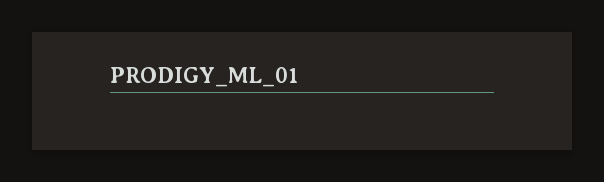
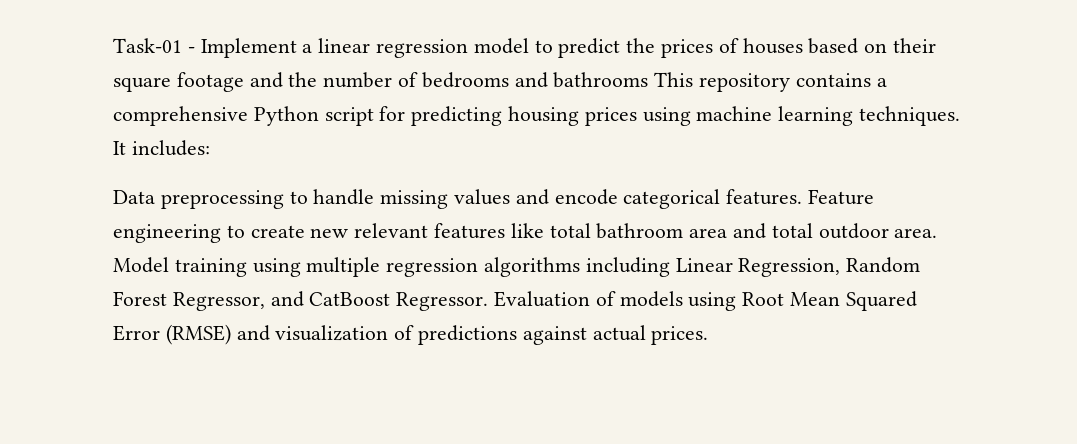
- PRODIGY_ML_01
+ Task-01 - Implement a linear regression model to predict the prices of houses based on their square footage and the number of bedrooms and bathrooms This repository contains a comprehensive Python script for predicting housing prices using machine learning techniques. It includes:
+ Data preprocessing to handle missing values and encode categorical features. Feature engineering to create new relevant features like total bathroom area and total outdoor area. Model training using multiple regression algorithms including Linear Regression, Random Forest Regressor, and CatBoost Regressor. Evaluation of models using Root Mean Squared Error (RMSE) and visualization of predictions against actual prices.

